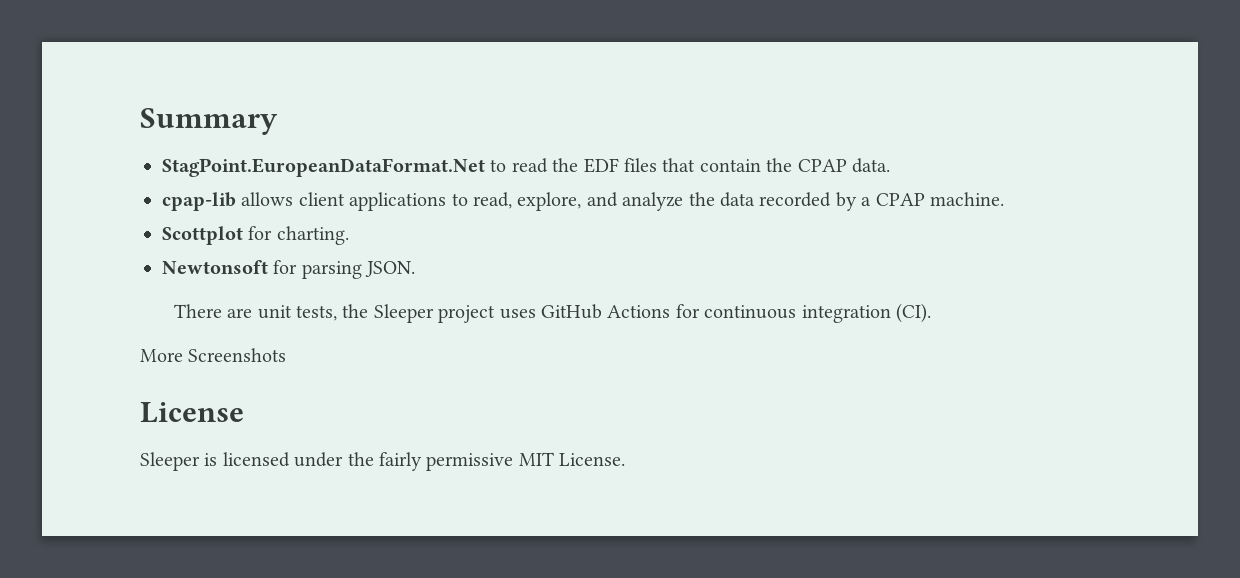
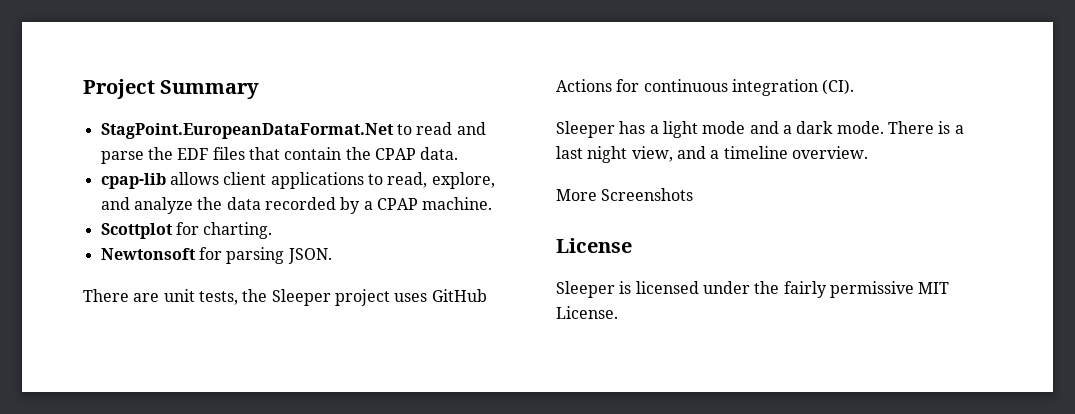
- Summary
+ Project Summary
- StagPoint.EuropeanDataFormat.Net to read the EDF files that contain the CPAP data.
+ StagPoint.EuropeanDataFormat.Net to read and parse the EDF files that contain the CPAP data.
+ Sleeper has a light mode and a dark mode. There is a last night view, and a timeline overview.

